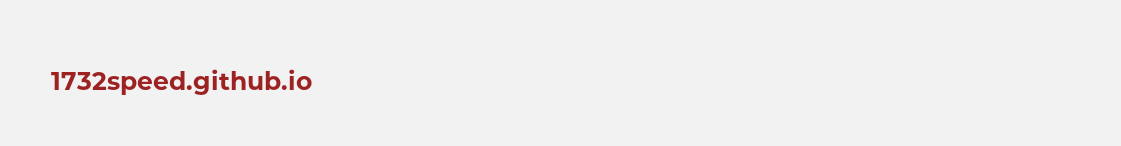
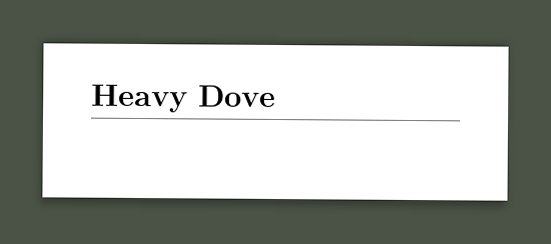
- 1732speed.github.io
+ Heavy Dove

